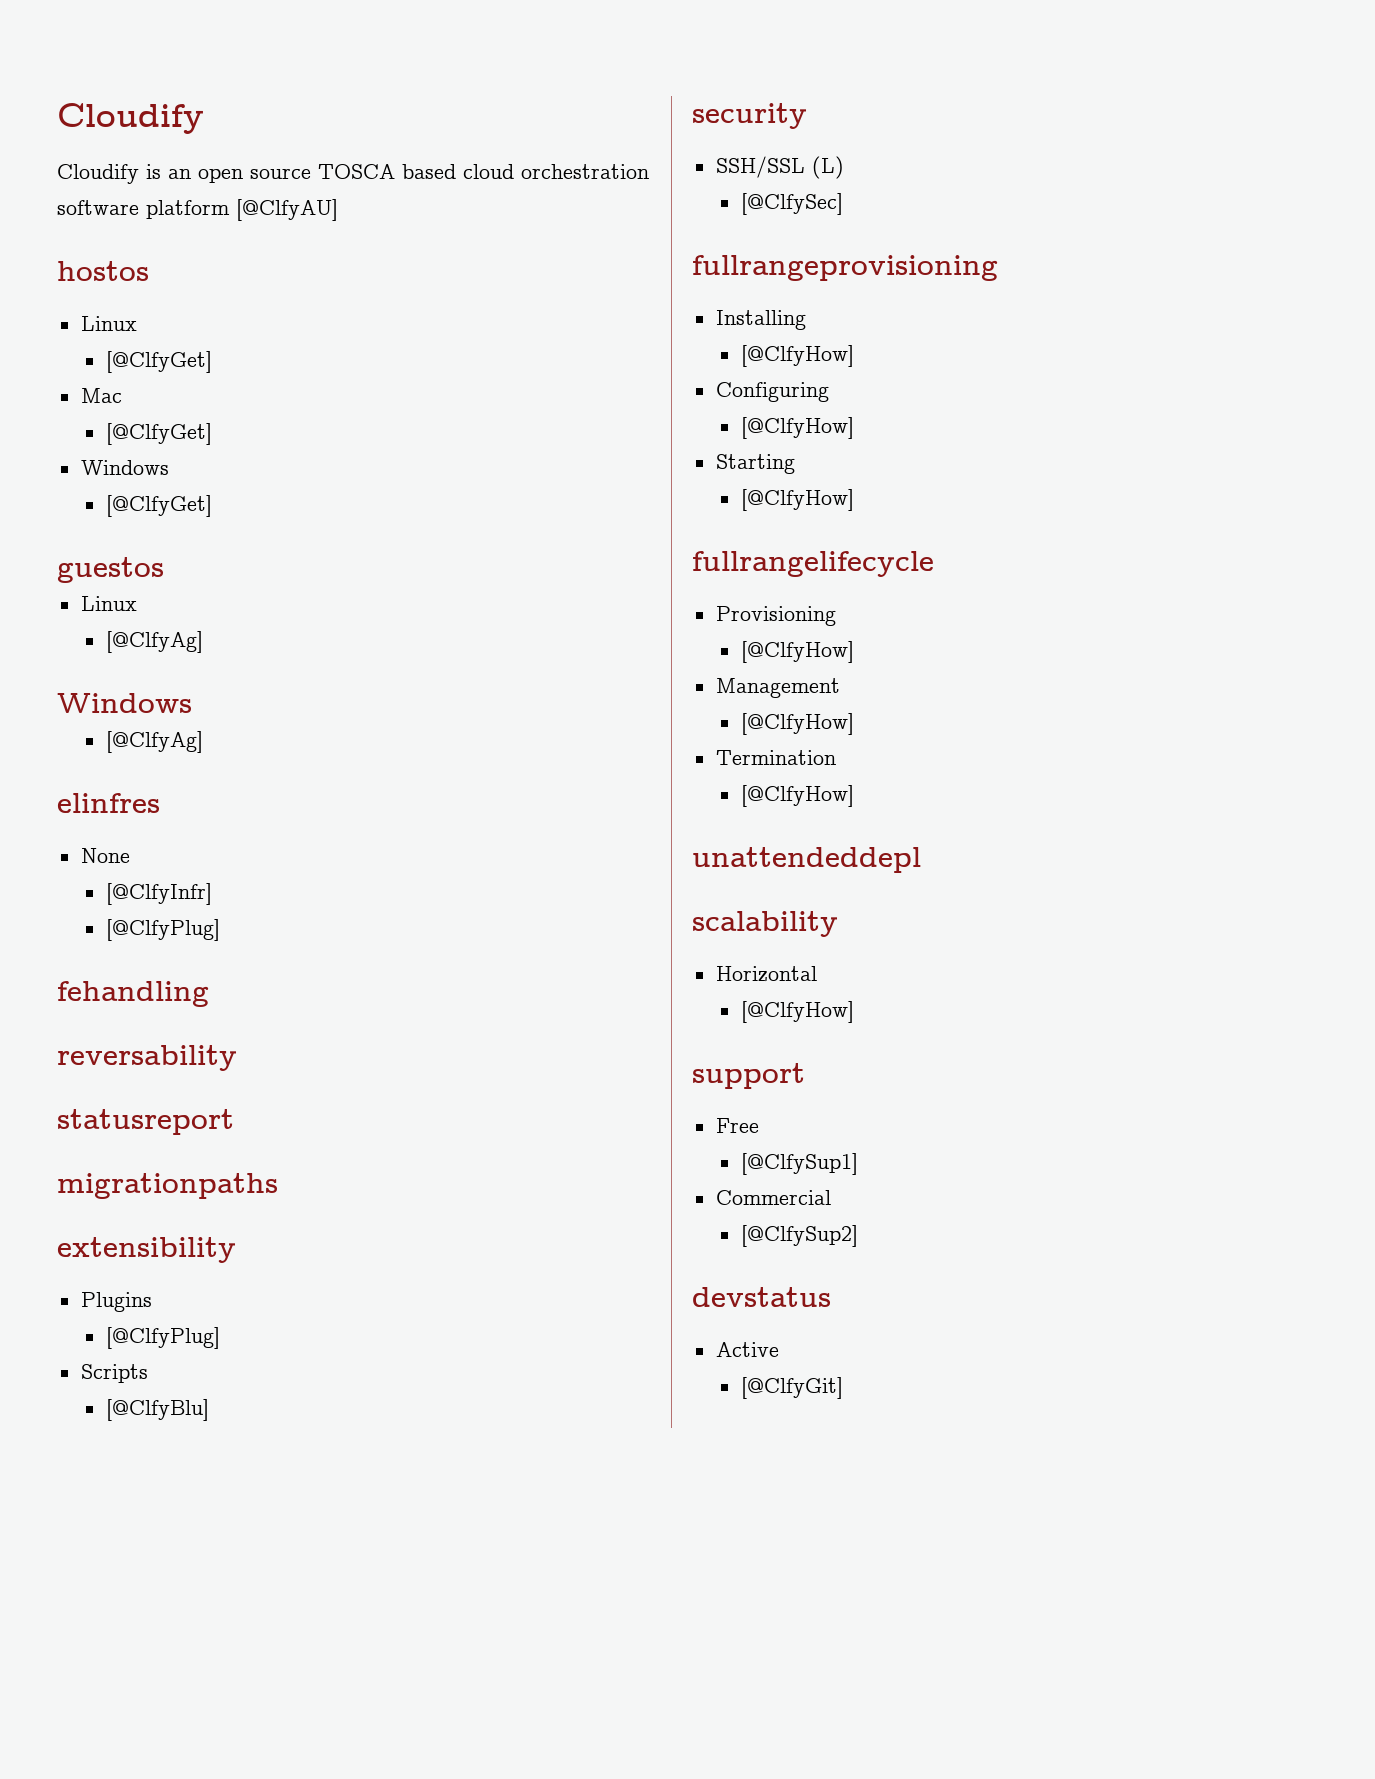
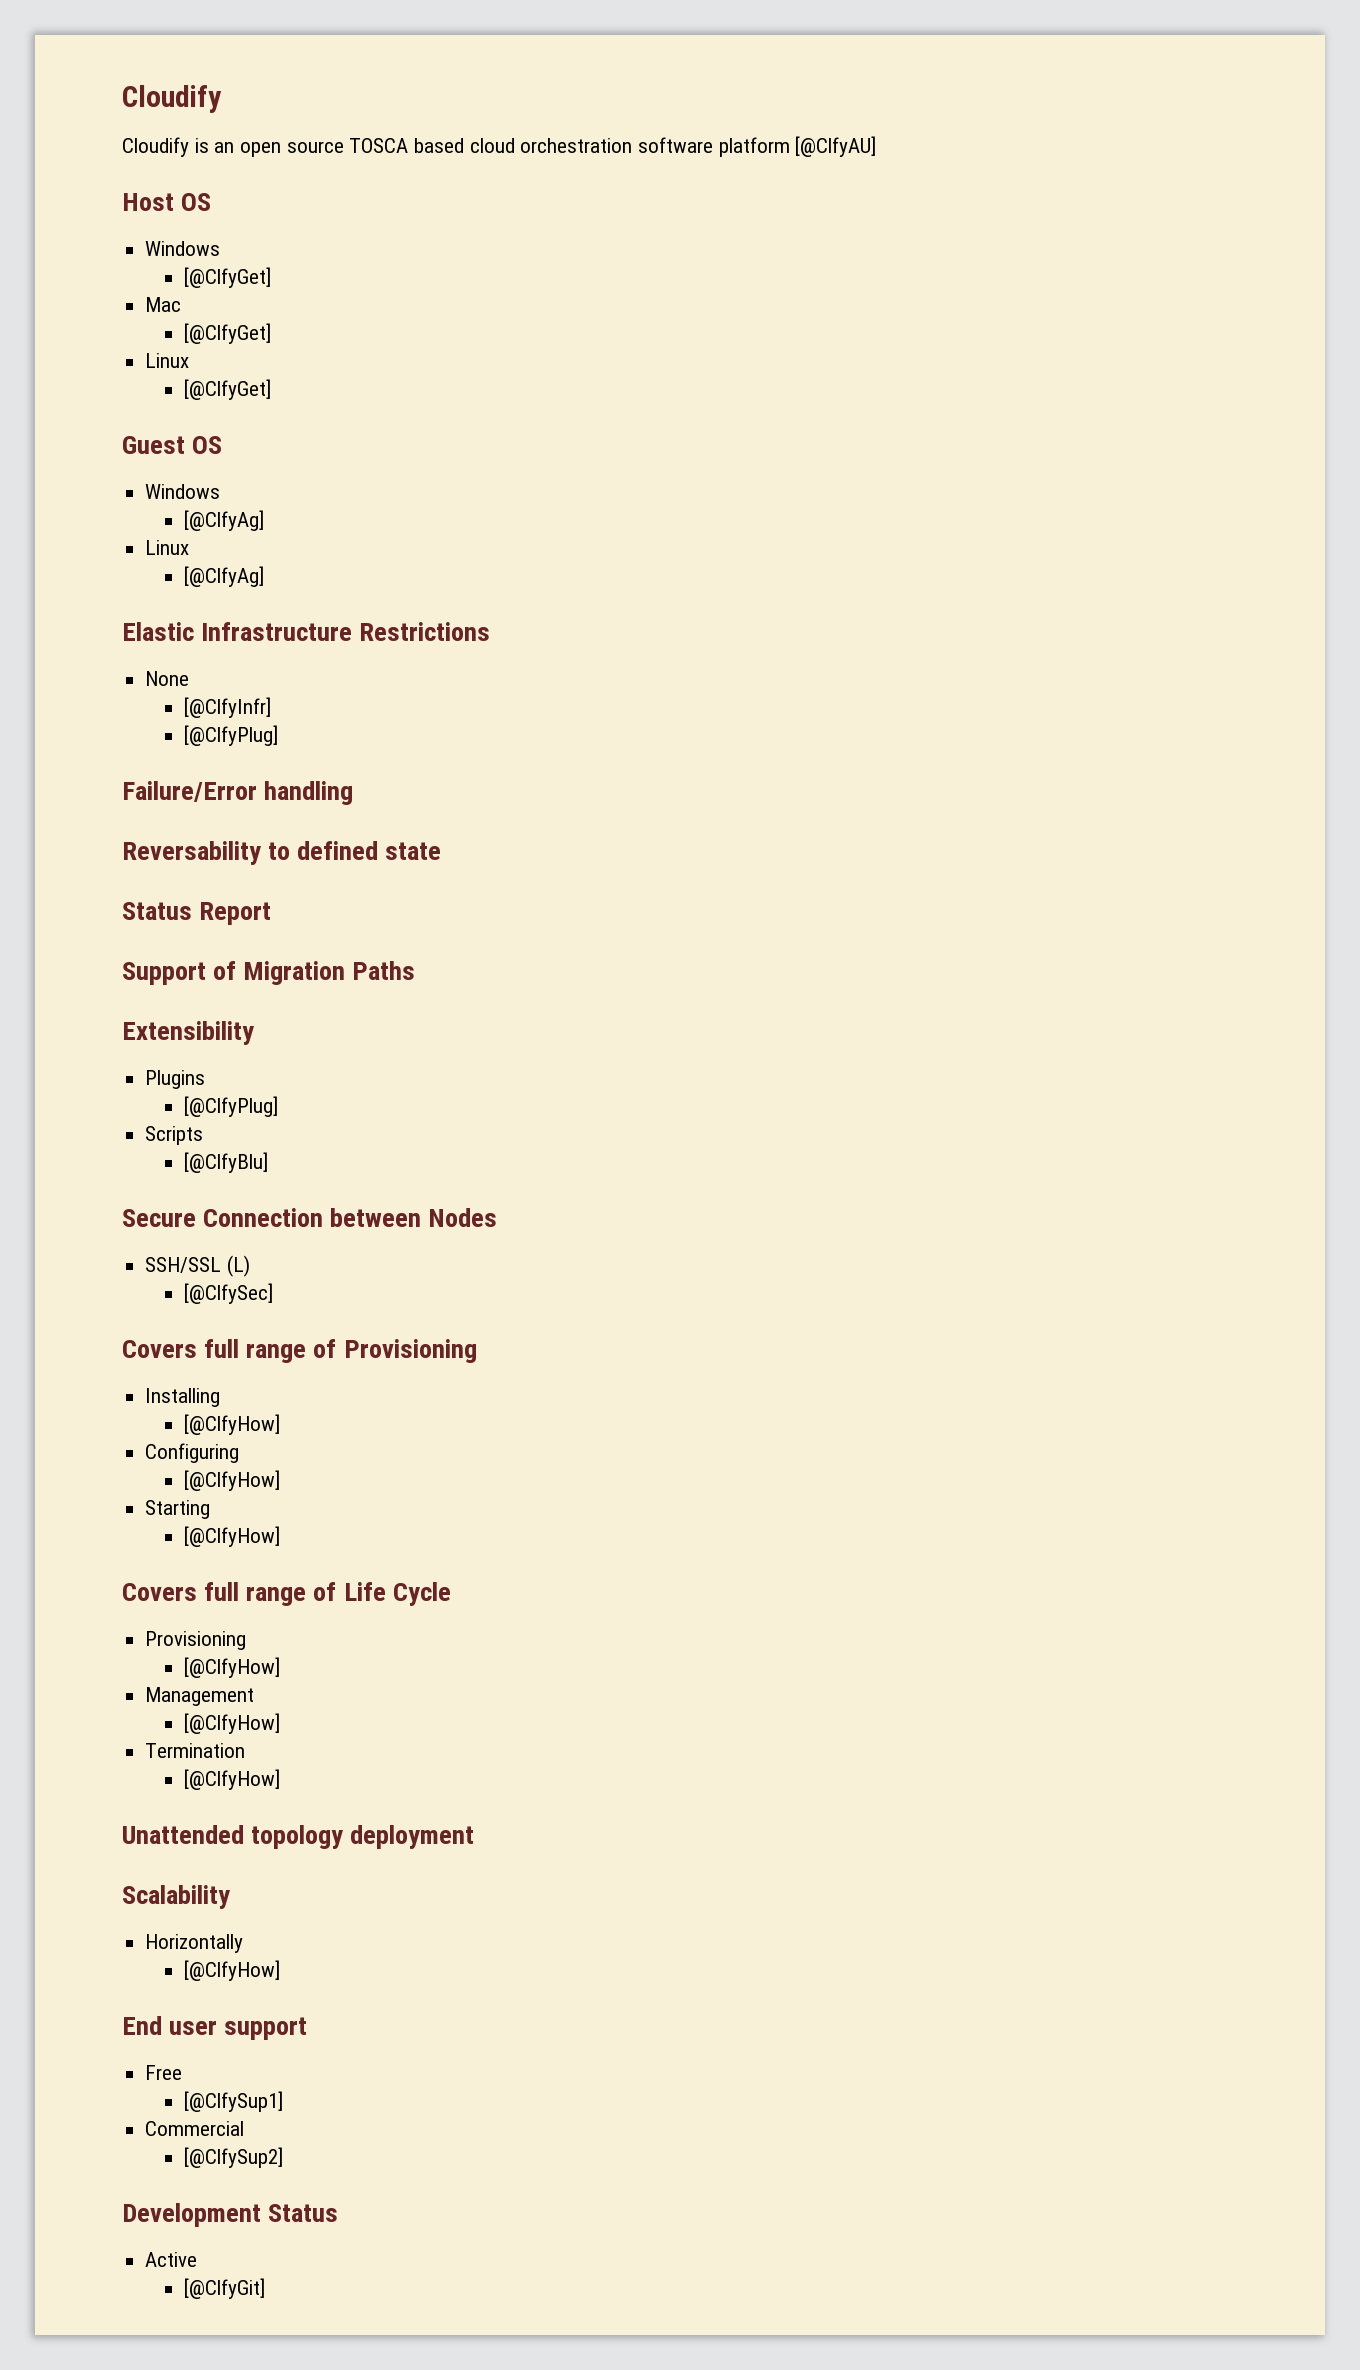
- hostos
- Linux
+ Host OS
+ Windows
  Mac
  [@ClfyGet]
+ Linux
+ [@ClfyGet]
+ Guest OS
  Windows
- [@ClfyGet]
- guestos
+ [@ClfyAg]
  Linux
  [@ClfyAg]
- Windows
- [@ClfyAg]
- elinfres
+ Elastic Infrastructure Restrictions
- fehandling
- reversability
- statusreport
- migrationpaths
- extensibility
+ Failure/Error handling
+ Reversability to defined state
+ Status Report
+ Support of Migration Paths
+ Extensibility
- security
+ Secure Connection between Nodes
- fullrangeprovisioning
+ Covers full range of Provisioning
- fullrangelifecycle
+ Covers full range of Life Cycle
- unattendeddepl
- scalability
- Horizontal
+ Unattended topology deployment
+ Scalability
+ Horizontally
  [@ClfyHow]
- support
+ End user support
- devstatus
+ Development Status

